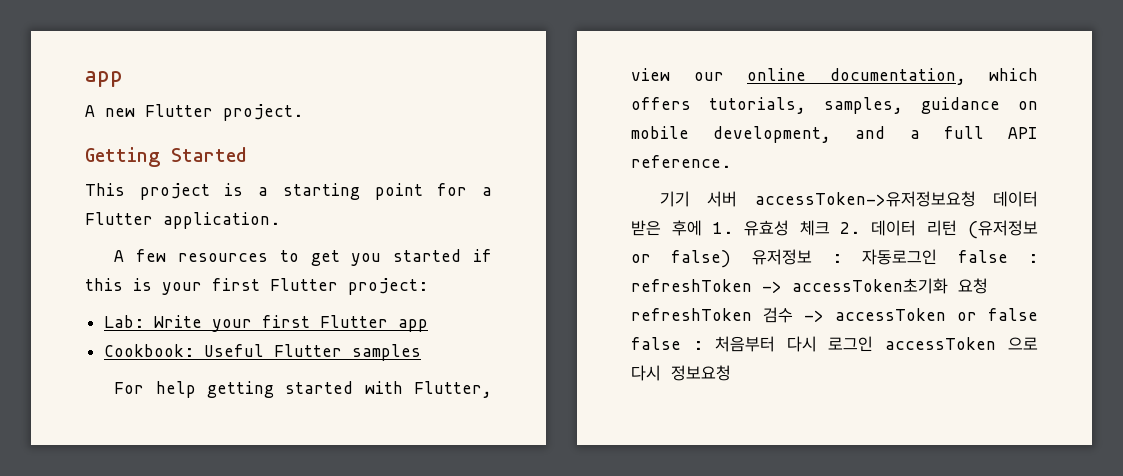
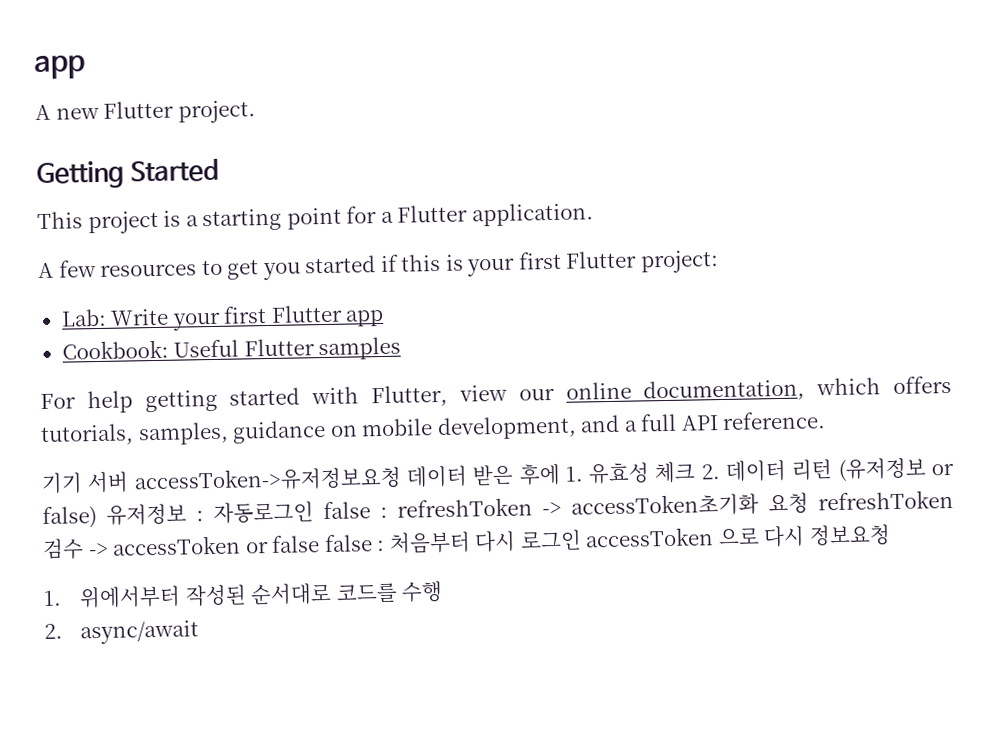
+ 1. 위에서부터 작성된 순서대로 코드를 수행
+ 2. async/await

